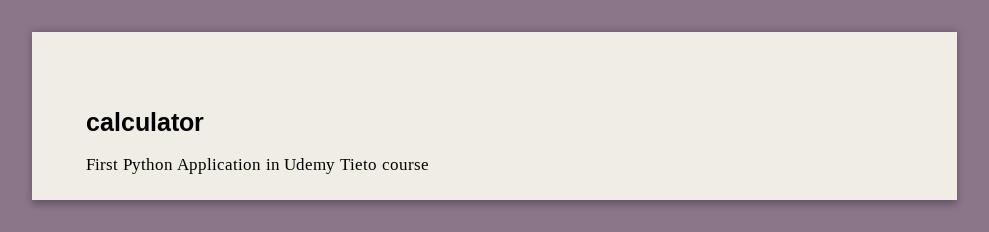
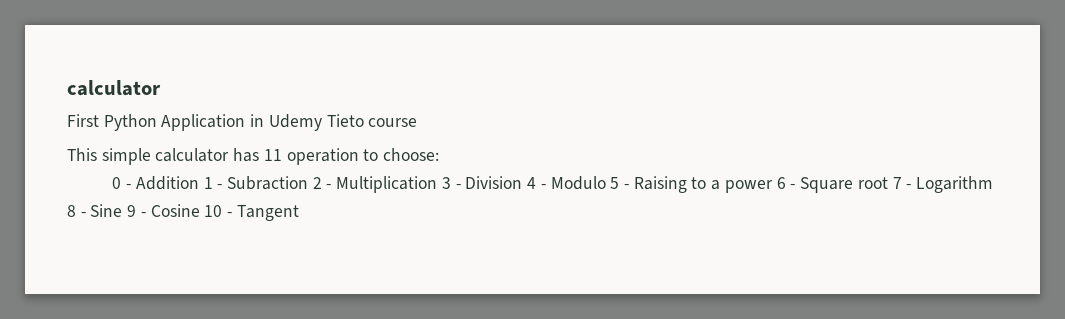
+ This simple calculator has 11 operation to choose:
+ 0 - Addition 1 - Subraction 2 - Multiplication 3 - Division 4 - Modulo 5 - Raising to a power 6 - Square root 7 - Logarithm 8 - Sine 9 - Cosine 10 - Tangent

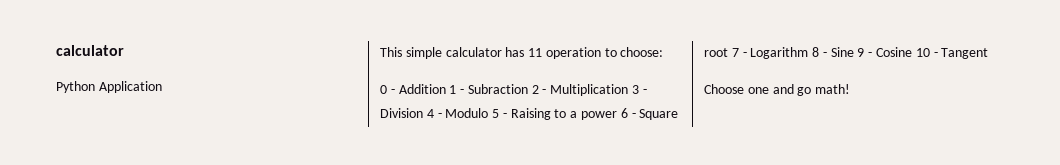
- First Python Application in Udemy Tieto course
+ Python Application
+ Choose one and go math!

